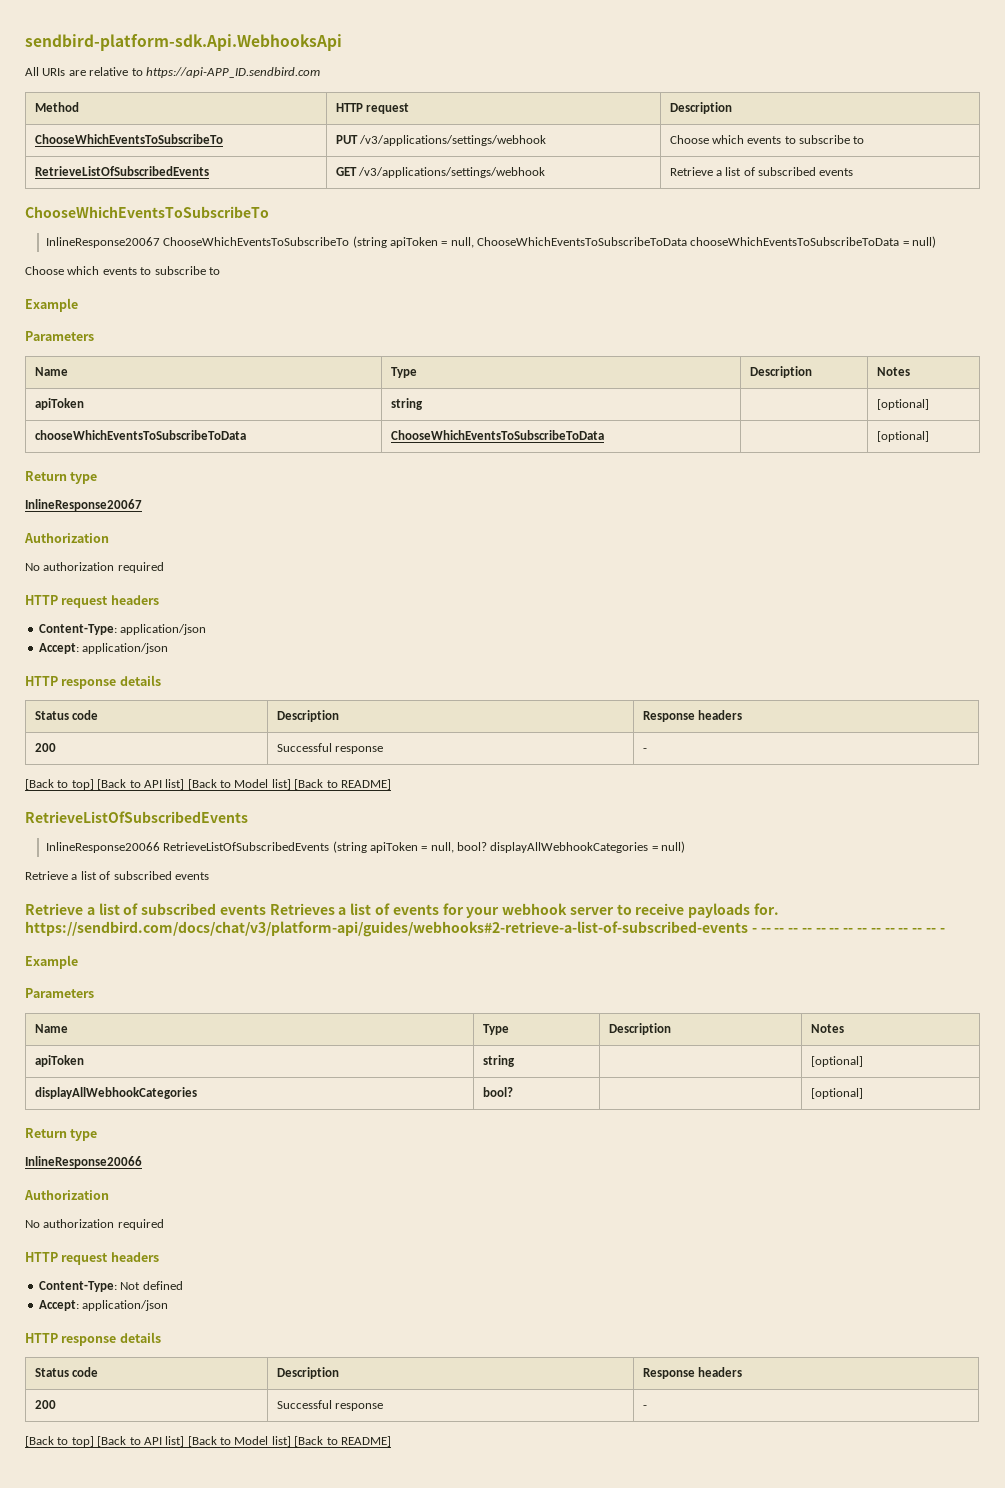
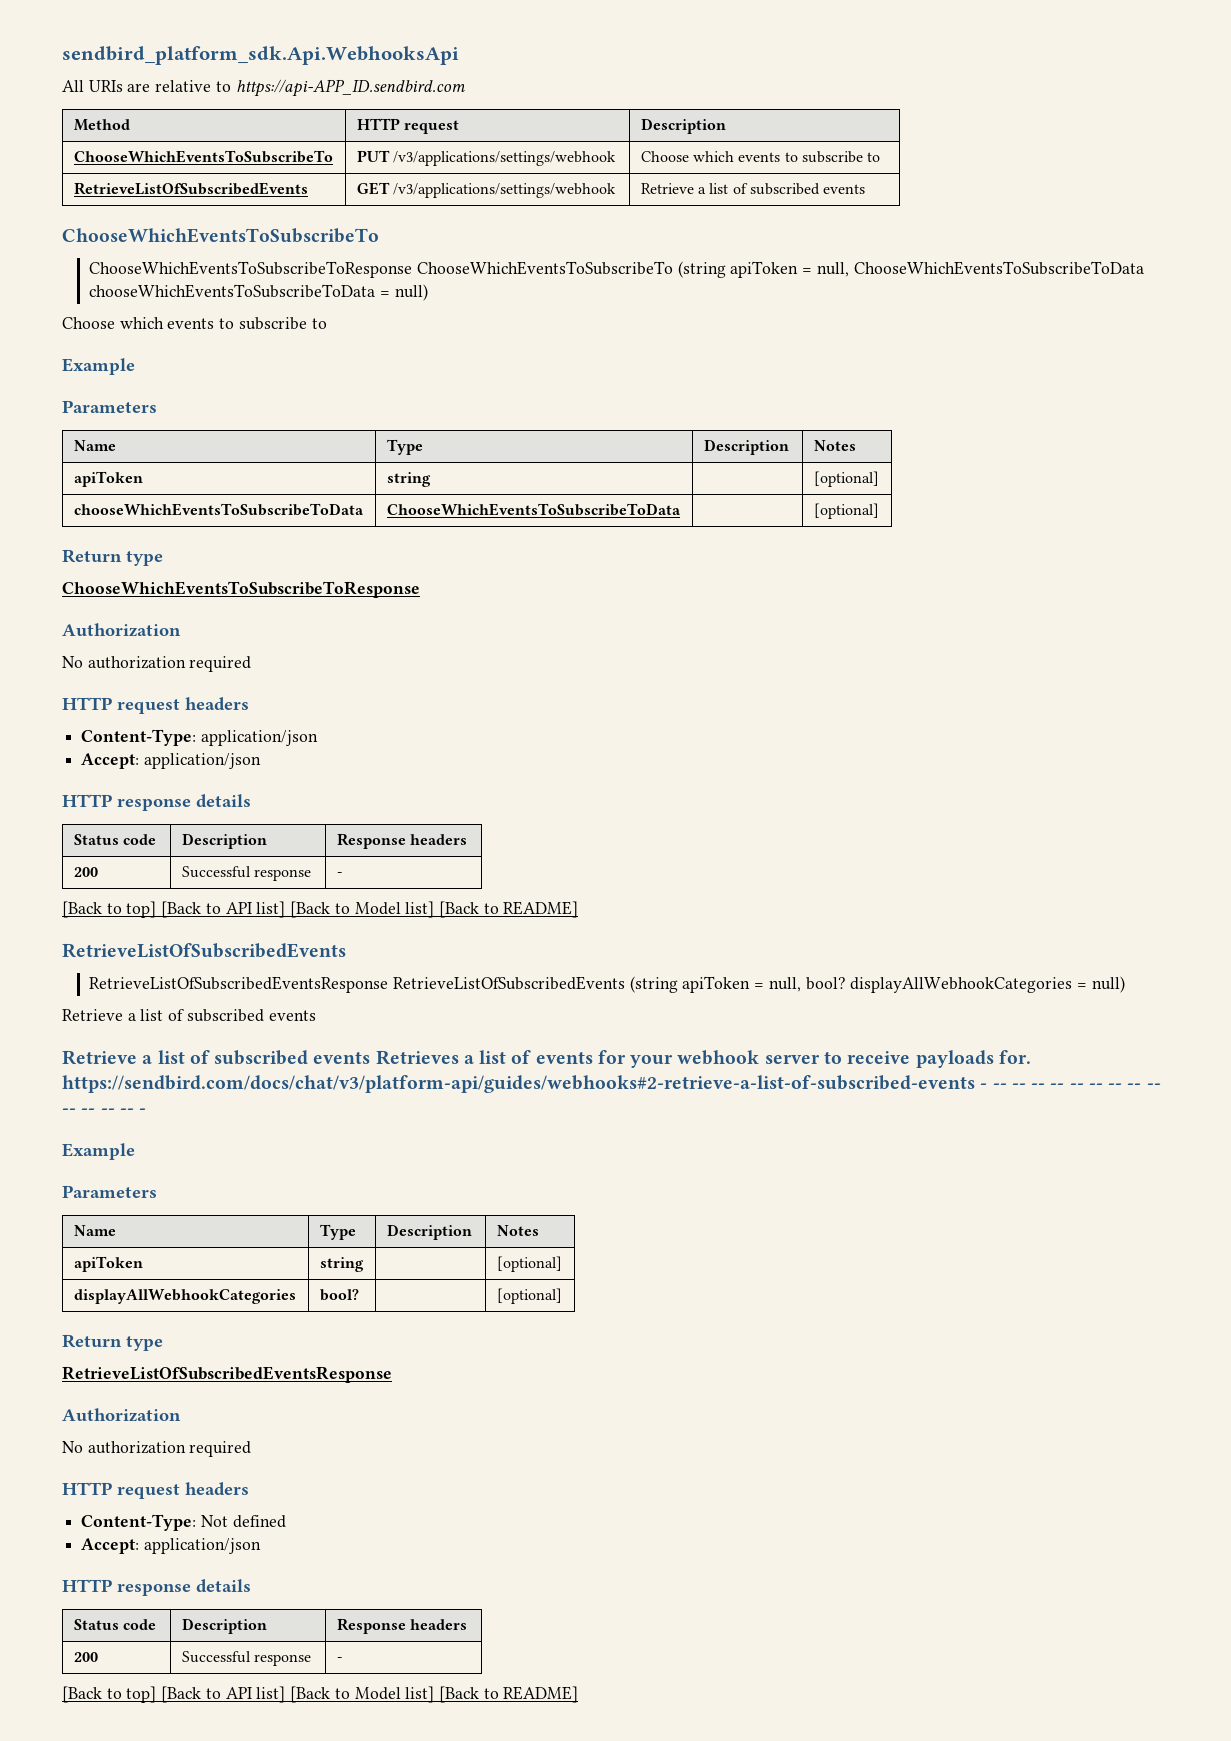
- sendbird-platform-sdk.Api.WebhooksApi
+ sendbird_platform_sdk.Api.WebhooksApi
- InlineResponse20067 ChooseWhichEventsToSubscribeTo (string apiToken = null, ChooseWhichEventsToSubscribeToData chooseWhichEventsToSubscribeToData = null)
+ ChooseWhichEventsToSubscribeToResponse ChooseWhichEventsToSubscribeTo (string apiToken = null, ChooseWhichEventsToSubscribeToData chooseWhichEventsToSubscribeToData = null)
  chooseWhichEventsToSubscribeToData | ChooseWhichEventsToSubscribeToData | | [optional]
  Return type
- InlineResponse20067
+ ChooseWhichEventsToSubscribeToResponse
- InlineResponse20066 RetrieveListOfSubscribedEvents (string apiToken = null, bool? displayAllWebhookCategories = null)
+ RetrieveListOfSubscribedEventsResponse RetrieveListOfSubscribedEvents (string apiToken = null, bool? displayAllWebhookCategories = null)
  displayAllWebhookCategories | bool? | | [optional]
  Return type
- InlineResponse20066
+ RetrieveListOfSubscribedEventsResponse

